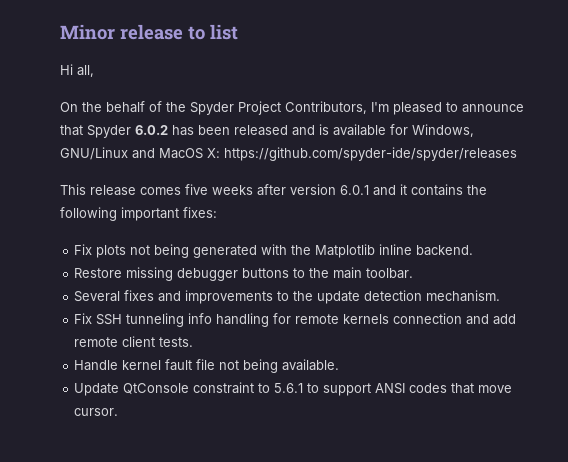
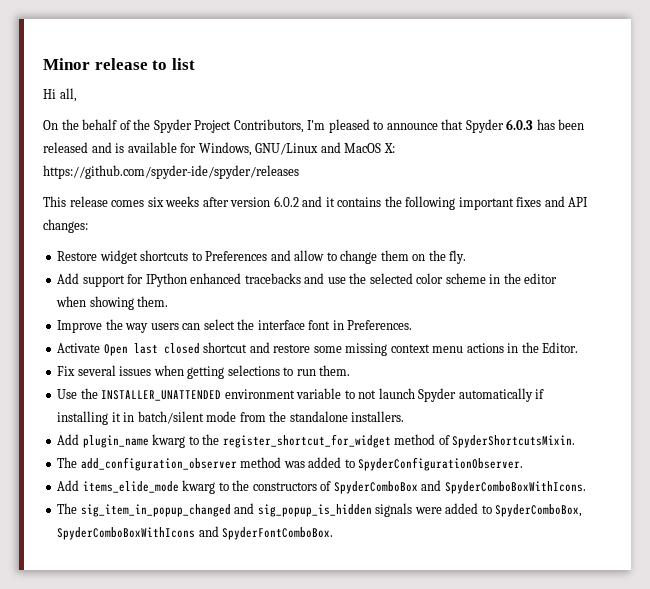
- On the behalf of the Spyder Project Contributors, I'm pleased to announce that Spyder 6.0.2 has been released and is available for Windows, GNU/Linux and MacOS X: https://github.com/spyder-ide/spyder/releases
+ On the behalf of the Spyder Project Contributors, I'm pleased to announce that Spyder 6.0.3 has been released and is available for Windows, GNU/Linux and MacOS X: https://github.com/spyder-ide/spyder/releases
- This release comes five weeks after version 6.0.1 and it contains the following important fixes:
- Fix plots not being generated with the Matplotlib inline backend.
- Restore missing debugger buttons to the main toolbar.
- Several fixes and improvements to the update detection mechanism.
- Fix SSH tunneling info handling for remote kernels connection and add remote client tests.
- Handle kernel fault file not being available.
- Update QtConsole constraint to 5.6.1 to support ANSI codes that move cursor.
+ This release comes six weeks after version 6.0.2 and it contains the following important fixes and API changes:
+ Restore widget shortcuts to Preferences and allow to change them on the fly.
+ Add support for IPython enhanced tracebacks and use the selected color scheme in the editor when showing them.
+ Improve the way users can select the interface font in Preferences.
+ Activate Open last closed shortcut and restore some missing context menu actions in the Editor.
+ Fix several issues when getting selections to run them.
+ Use the INSTALLER_UNATTENDED environment variable to not launch Spyder automatically if installing it in batch/silent mode from the standalone installers.
+ Add plugin_name kwarg to the register_shortcut_for_widget method of SpyderShortcutsMixin.
+ The add_configuration_observer method was added to SpyderConfigurationObserver.
+ Add items_elide_mode kwarg to the constructors of SpyderComboBox and SpyderComboBoxWithIcons.
+ The sig_item_in_popup_changed and sig_popup_is_hidden signals were added to SpyderComboBox, SpyderComboBoxWithIcons and SpyderFontComboBox.

